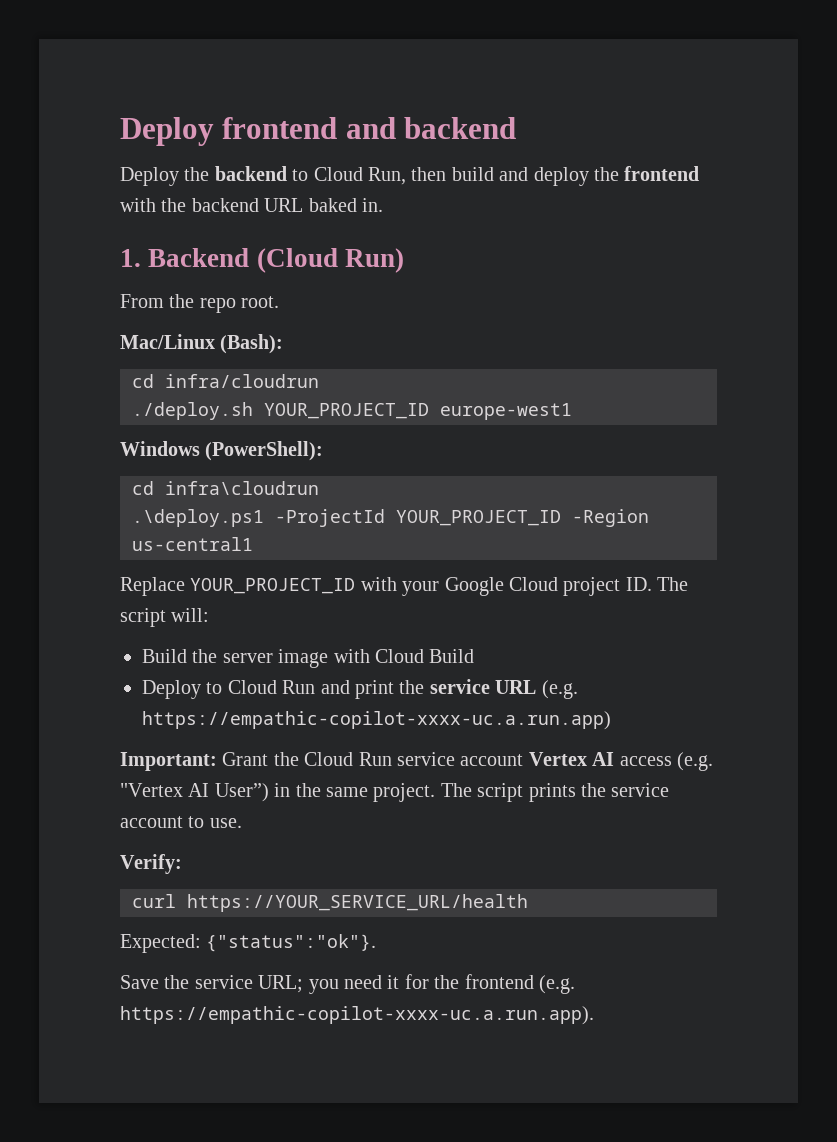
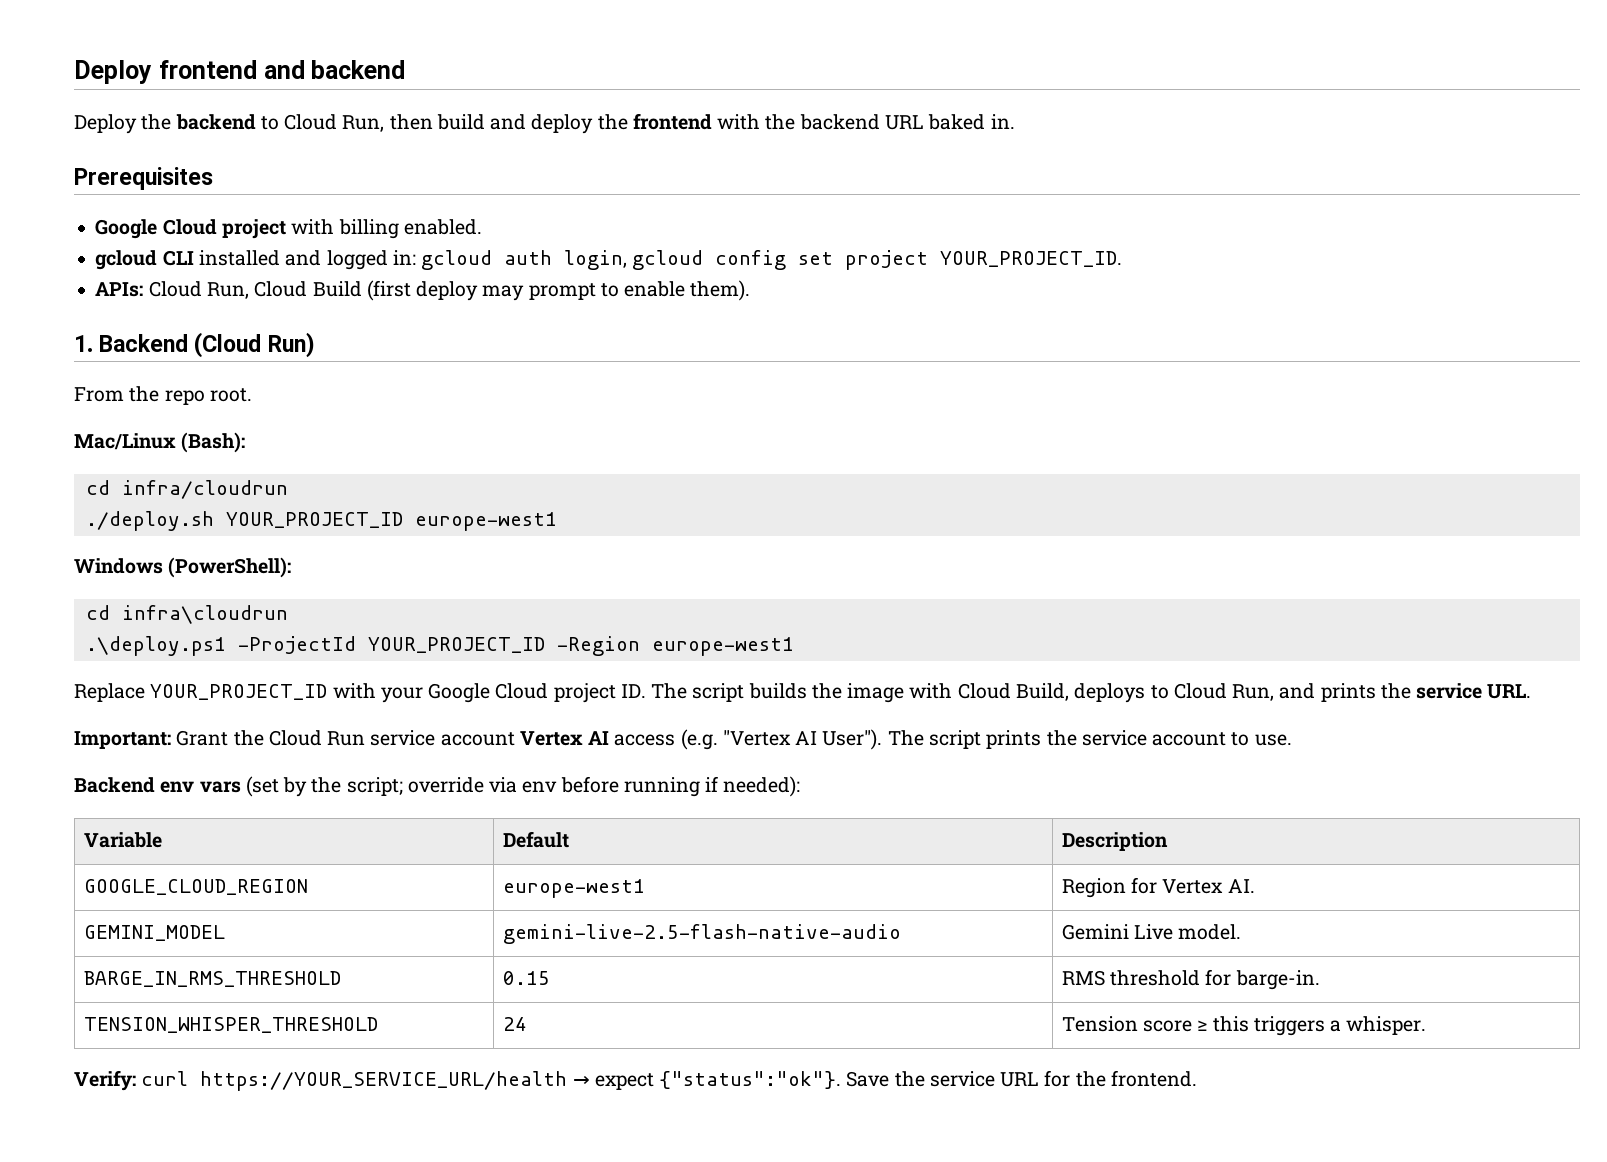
+ Prerequisites
+ Google Cloud project with billing enabled.
+ gcloud CLI installed and logged in: gcloud auth login, gcloud config set project YOUR_PROJECT_ID.
+ APIs: Cloud Run, Cloud Build (first deploy may prompt to enable them).
- .\deploy.ps1 -ProjectId YOUR_PROJECT_ID -Region us-central1
+ .\deploy.ps1 -ProjectId YOUR_PROJECT_ID -Region europe-west1
- Replace YOUR_PROJECT_ID with your Google Cloud project ID. The script will:
- Build the server image with Cloud Build
- Deploy to Cloud Run and print the service URL (e.g. https://empathic-copilot-xxxx-uc.a.run.app)
+ Replace YOUR_PROJECT_ID with your Google Cloud project ID. The script builds the image with Cloud Build, deploys to Cloud Run, and prints the service URL.
- Important: Grant the Cloud Run service account Vertex AI access (e.g. "Vertex AI User”) in the same project.
+ Important: Grant the Cloud Run service account Vertex AI access (e.g. "Vertex AI User").
+ Backend env vars (set by the script; override via env before running if needed):
+ Variable | Default | Description
+ GOOGLE_CLOUD_REGION | europe-west1 | Region for Vertex AI.
+ GEMINI_MODEL | gemini-live-2.5-flash-native-audio | Gemini Live model.
+ BARGE_IN_RMS_THRESHOLD | 0.15 | RMS threshold for barge-in.
+ TENSION_WHISPER_THRESHOLD | 24 | Tension score ≥ this triggers a whisper.
- Verify:
- curl https://YOUR_SERVICE_URL/health
- Expected: {"status":"ok"}.
- Save the service URL; you need it for the frontend (e.g. https://empathic-copilot-xxxx-uc.a.run.app).
+ Verify: curl https://YOUR_SERVICE_URL/health → expect {"status":"ok"}. Save the service URL for the frontend.

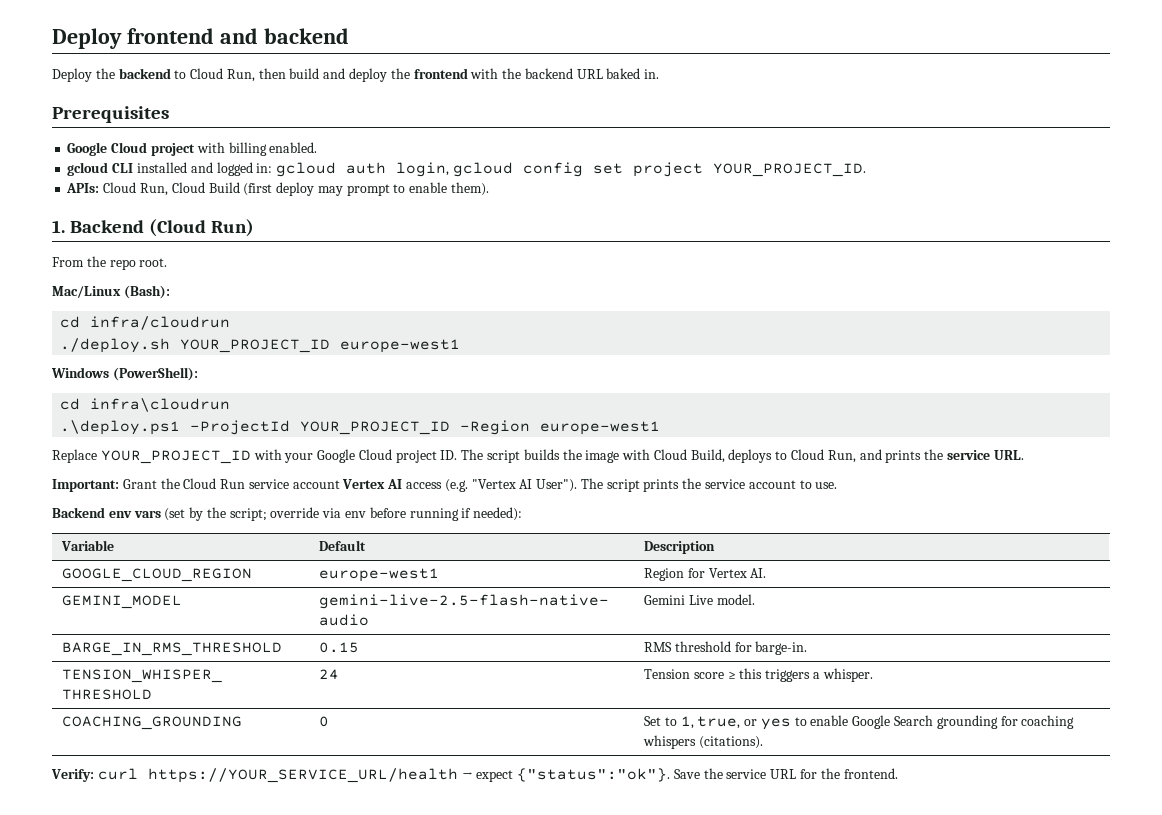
+ COACHING_GROUNDING | 0 | Set to 1, true, or yes to enable Google Search grounding for coaching whispers (citations).

